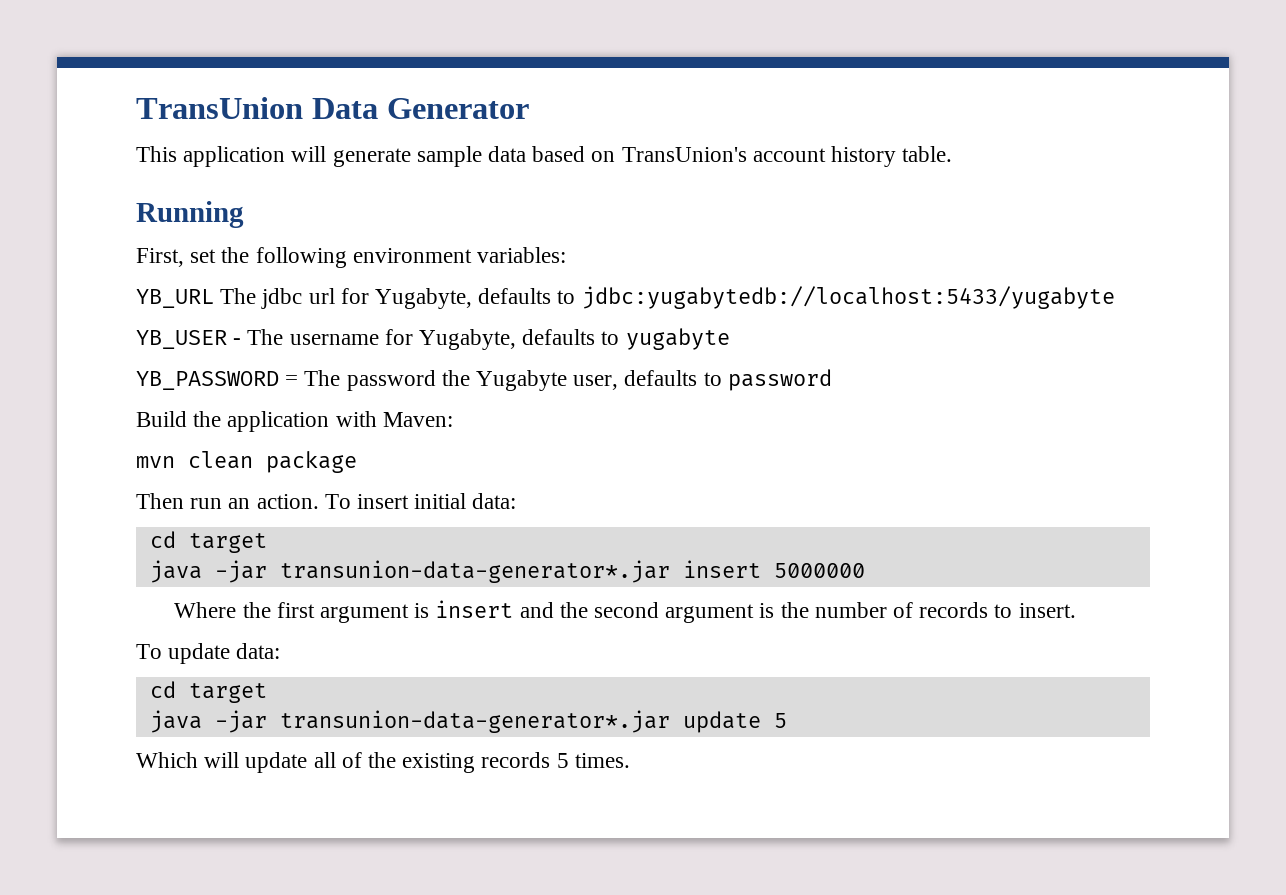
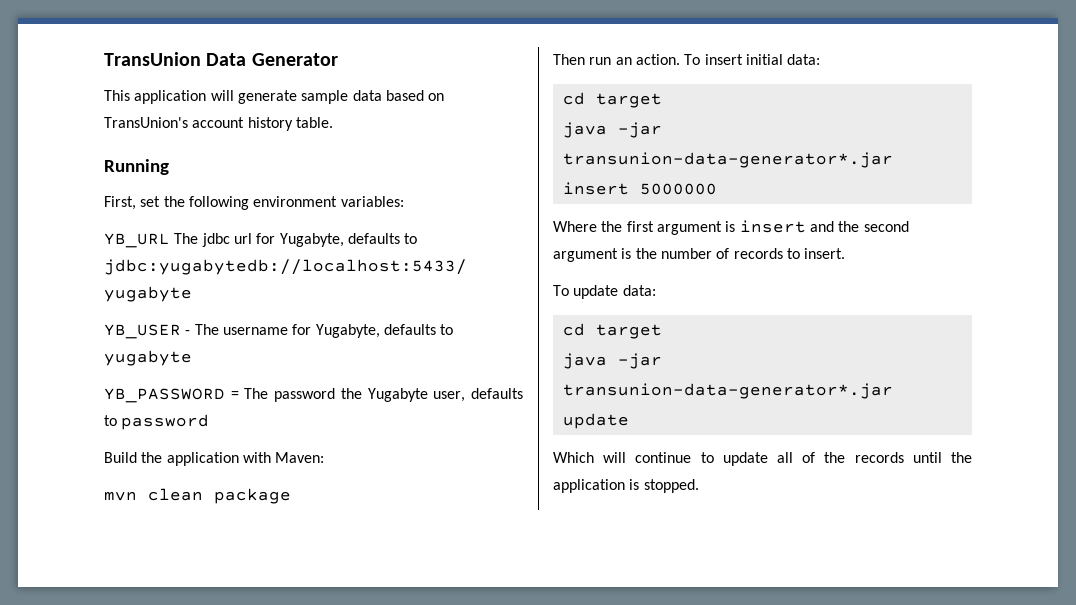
- java -jar transunion-data-generator*.jar update 5
+ java -jar transunion-data-generator*.jar update
- Which will update all of the existing records 5 times.
+ Which will continue to update all of the records until the application is stopped.

